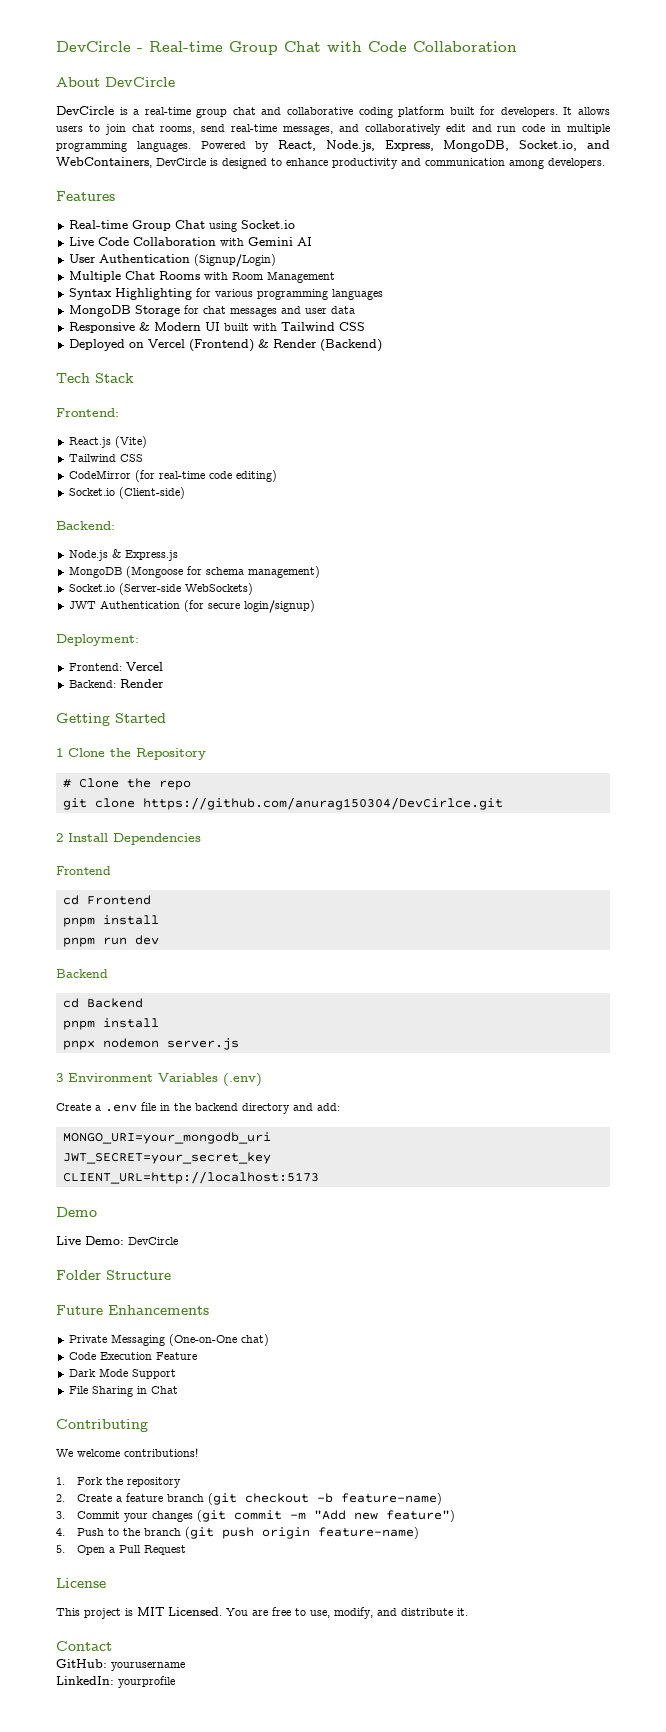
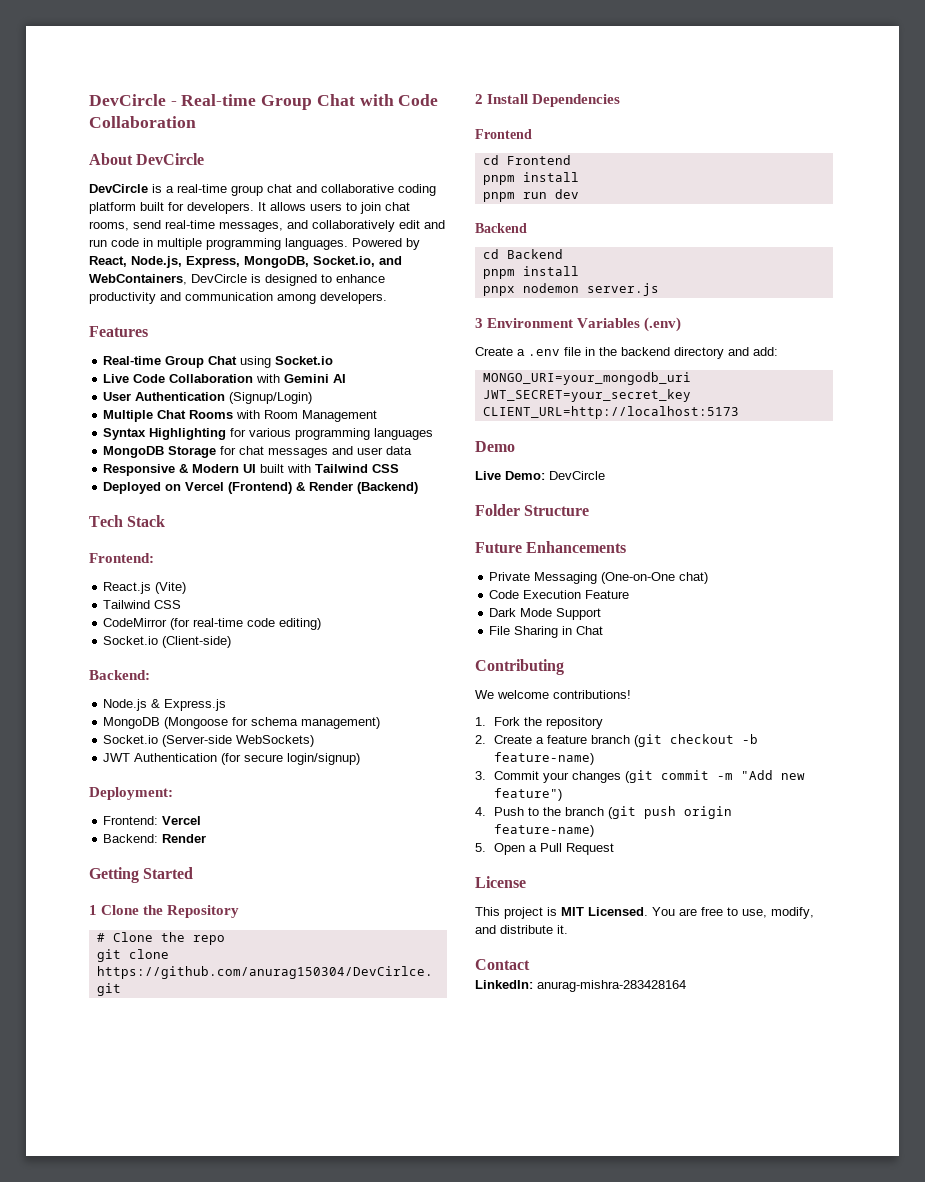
- GitHub: yourusername
- LinkedIn: yourprofile
+ LinkedIn: anurag-mishra-283428164

